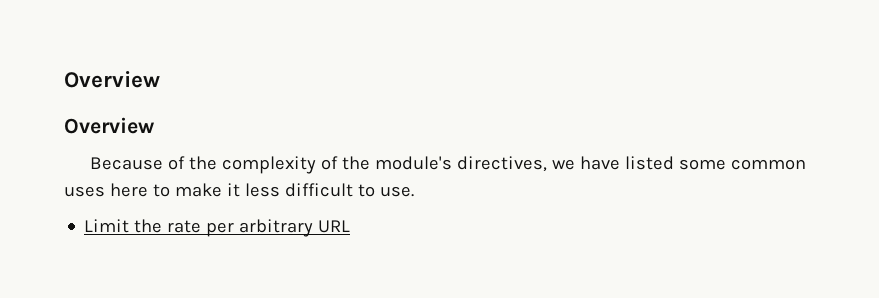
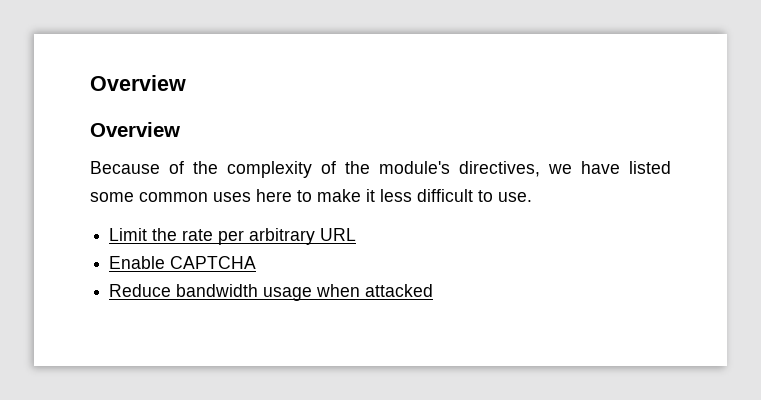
+ Enable CAPTCHA
+ Reduce bandwidth usage when attacked

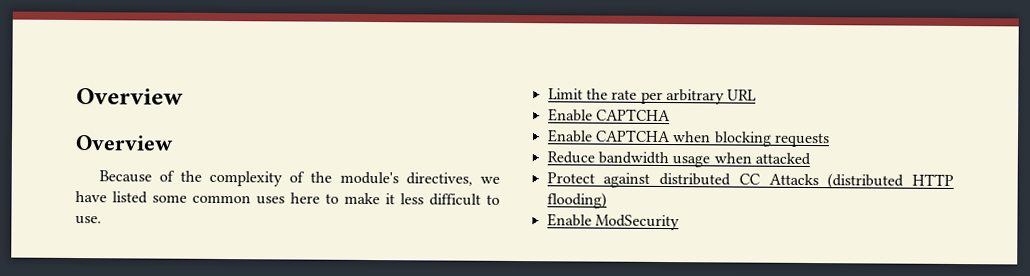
+ Enable CAPTCHA when blocking requests
+ Protect against distributed CC Attacks (distributed HTTP flooding)
+ Enable ModSecurity

